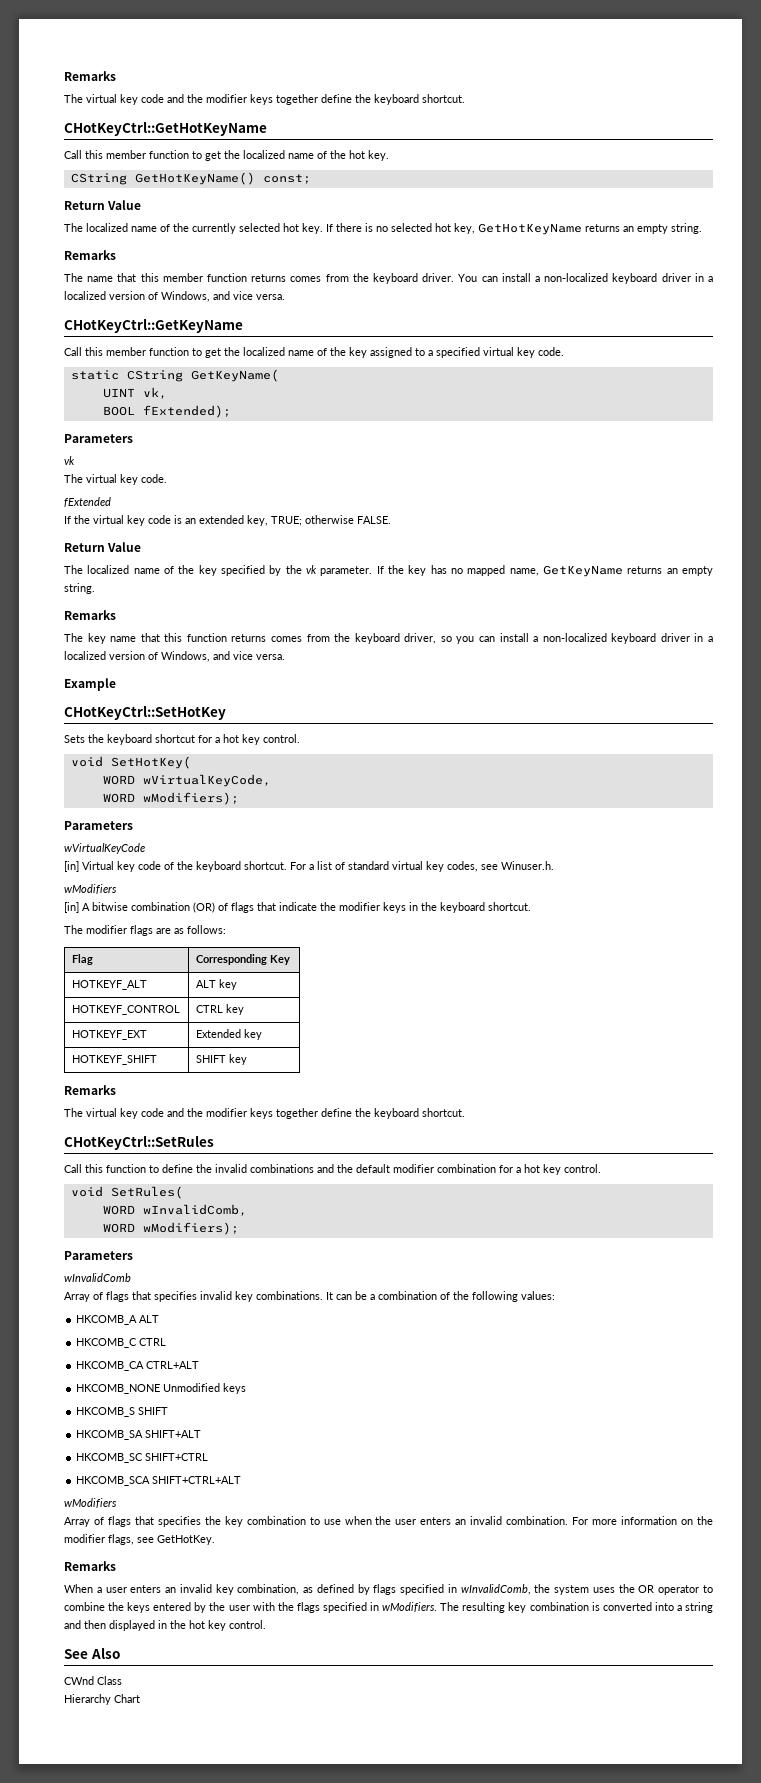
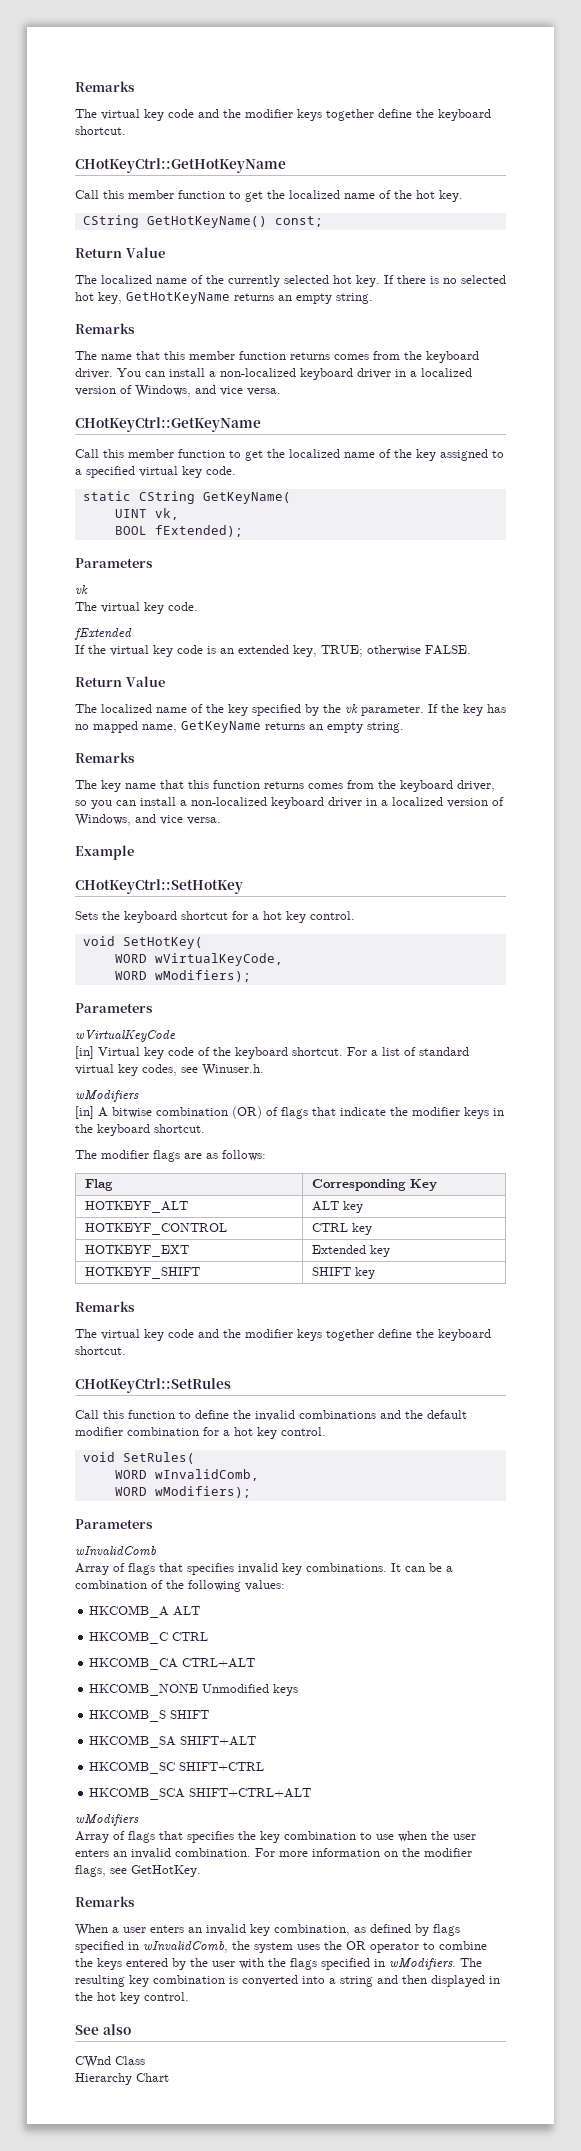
- See Also
+ See also

